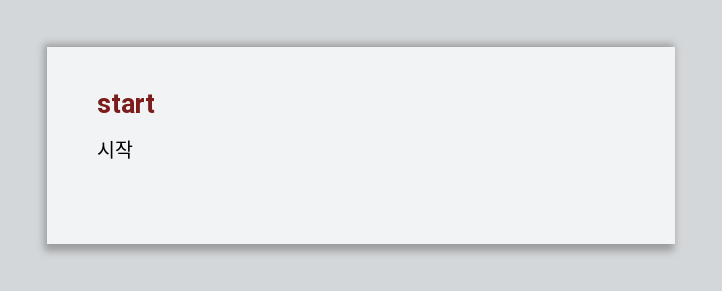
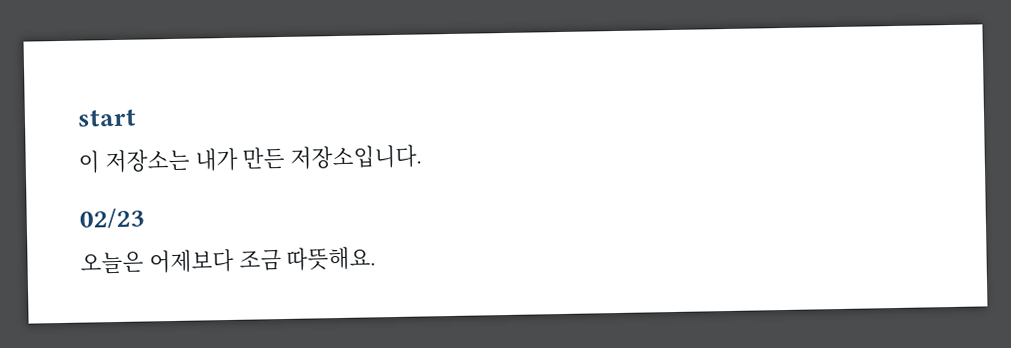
- 시작
+ 이 저장소는 내가 만든 저장소입니다.
+ 02/23
+ 오늘은 어제보다 조금 따뜻해요.

